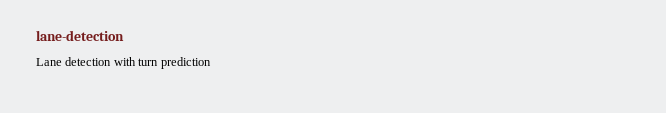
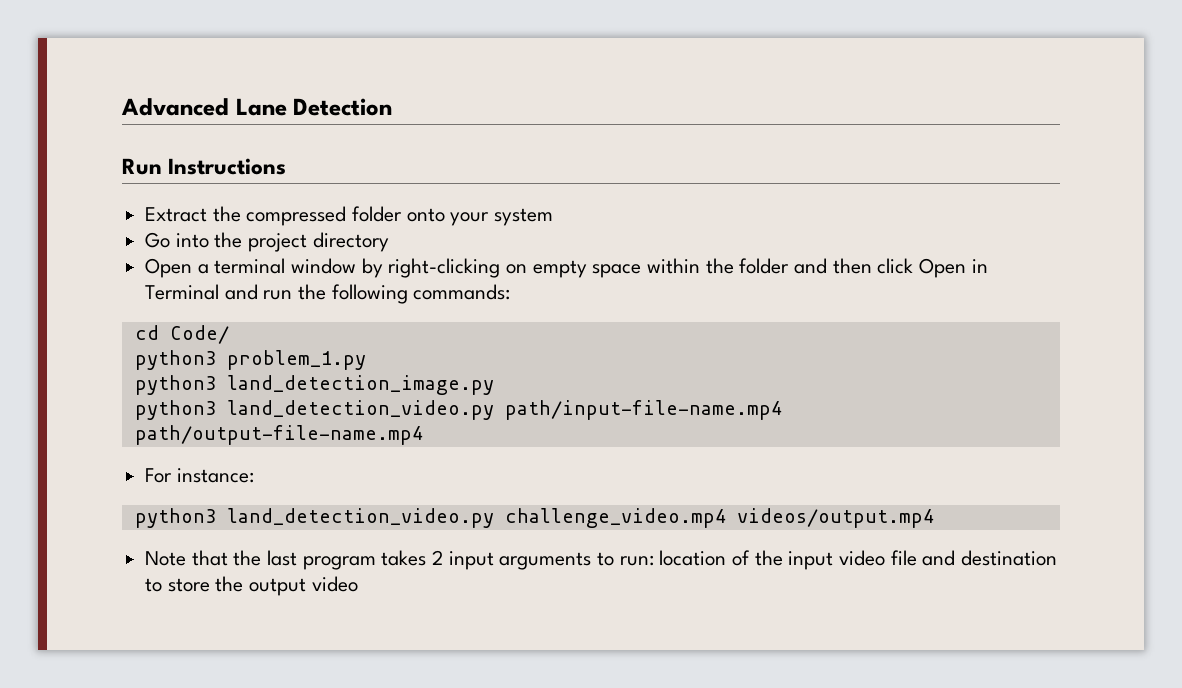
- lane-detection
- Lane detection with turn prediction
+ Advanced Lane Detection
+ Run Instructions
+ Extract the compressed folder onto your system
+ Go into the project directory
+ Open a terminal window by right-clicking on empty space within the folder and then click Open in Terminal and run the following commands:
+ cd Code/
+ python3 problem_1.py
+ python3 land_detection_image.py
+ python3 land_detection_video.py path/input-file-name.mp4 path/output-file-name.mp4
+ For instance:
+ python3 land_detection_video.py challenge_video.mp4 videos/output.mp4
+ Note that the last program takes 2 input arguments to run: location of the input video file and destination to store the output video

